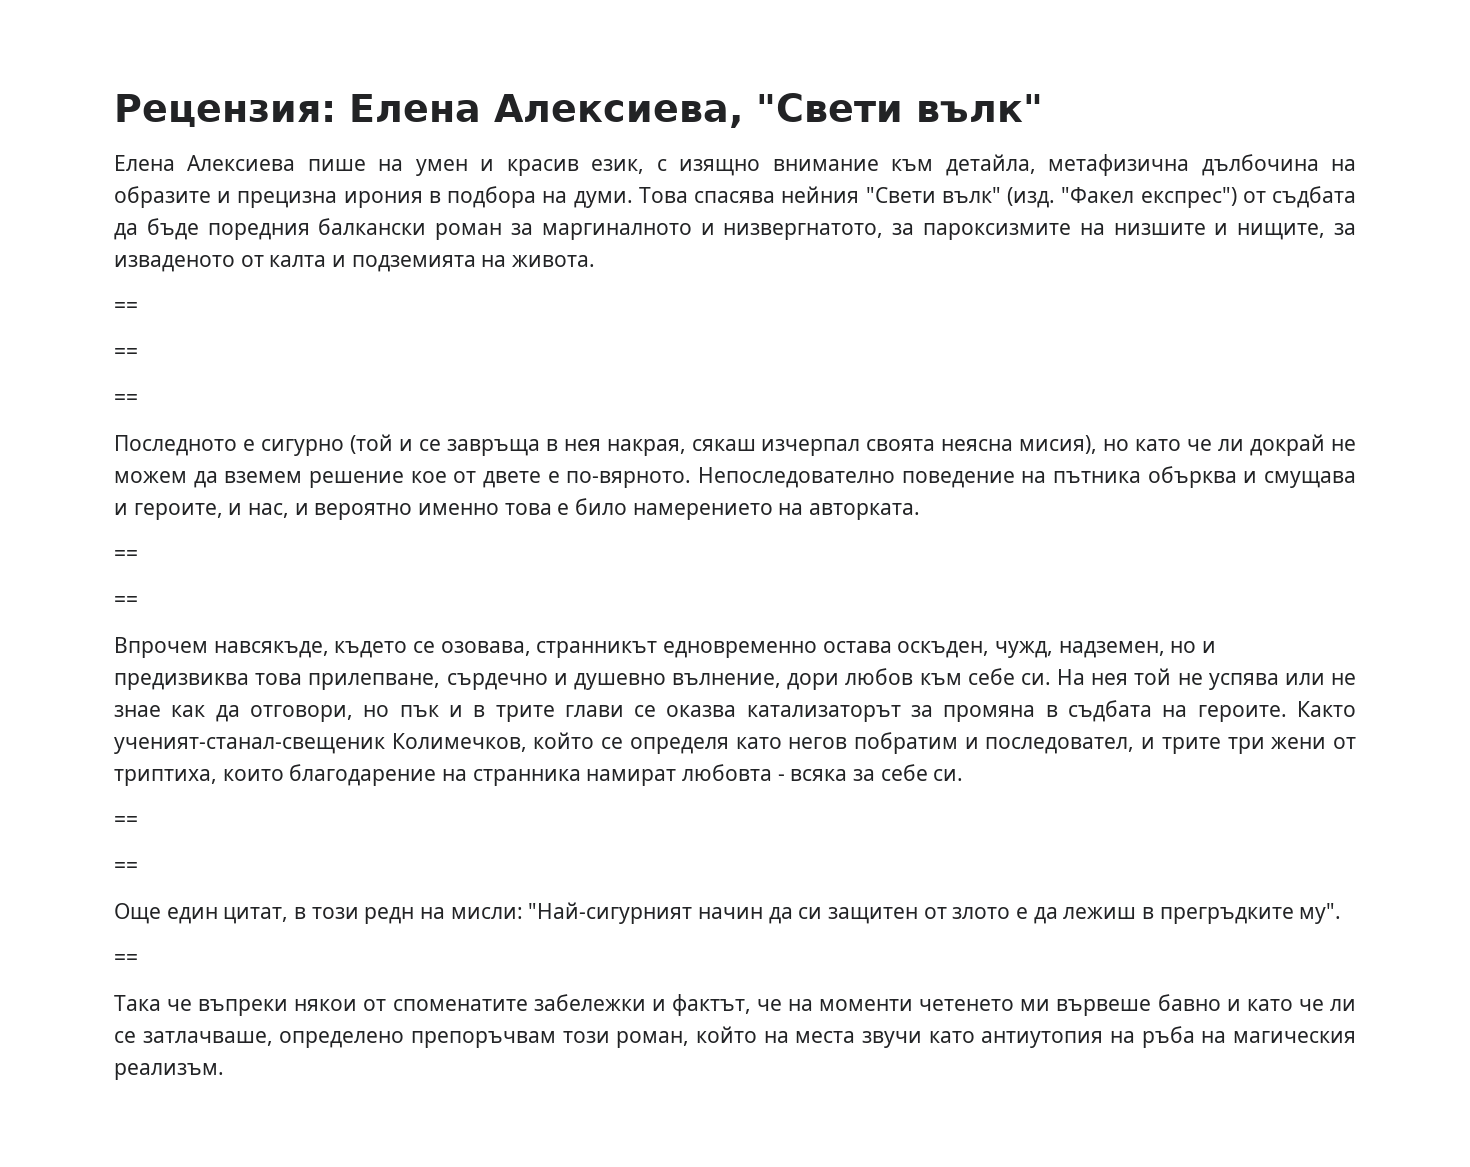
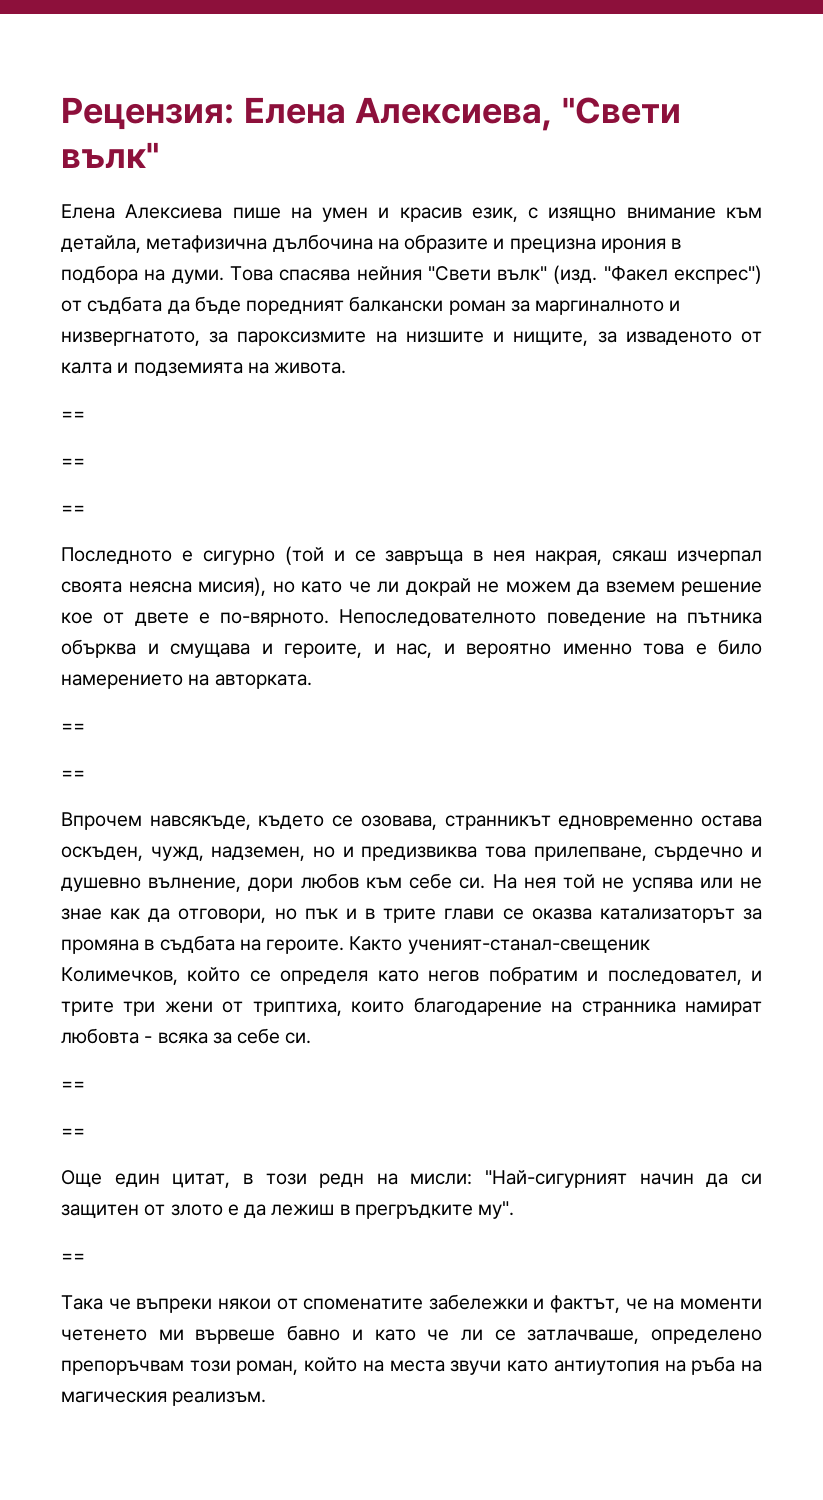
- "Факел експрес") от съдбата да бъде поредния балкански роман за маргиналното и низвергнатото, за пароксизмите на низшите и нищите, за изваденото от калта и подземията на живота.
+ "Факел експрес") от съдбата да бъде поредният балкански роман за маргиналното и низвергнатото, за пароксизмите на низшите и нищите, за изваденото от калта и подземията на живота.
- Непоследователно поведение на пътника обърква и смущава и героите, и нас, и вероятно именно това е било намерението на авторката.
+ Непоследователното поведение на пътника обърква и смущава и героите, и нас, и вероятно именно това е било намерението на авторката.

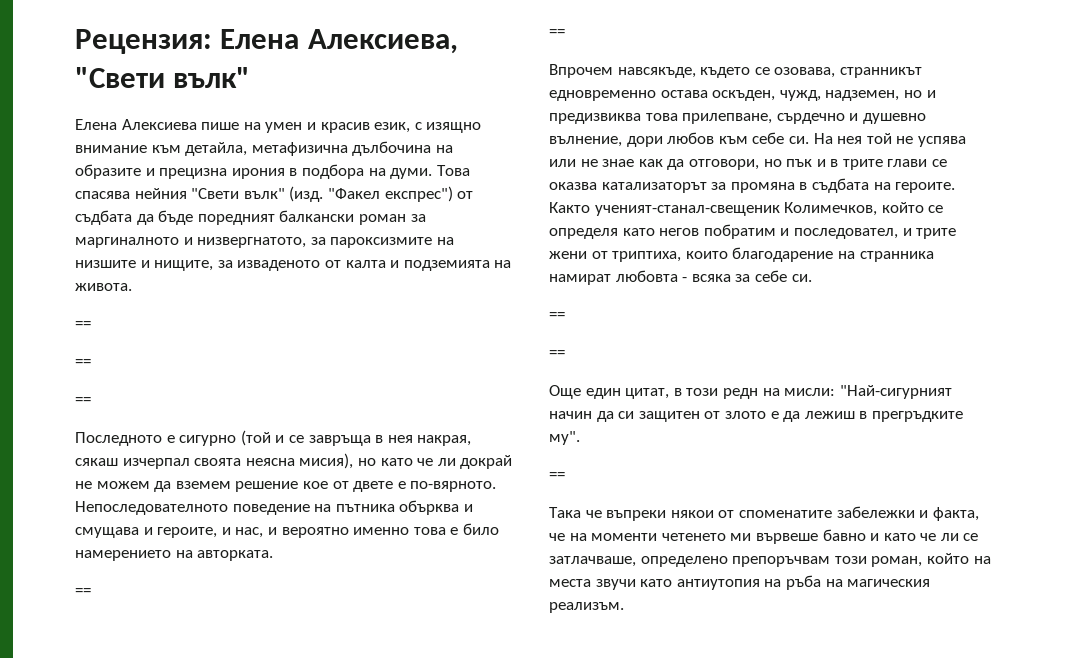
- Както ученият-станал-свещеник Колимечков, който се определя като негов побратим и последовател, и трите три жени от триптиха, които благодарение на странника намират любовта - всяка за себе си.
+ Както ученият-станал-свещеник Колимечков, който се определя като негов побратим и последовател, и трите жени от триптиха, които благодарение на странника намират любовта - всяка за себе си.
- Така че въпреки някои от споменатите забележки и фактът, че на моменти четенето ми вървеше бавно и като че ли се затлачваше, определено препоръчвам този роман, който на места звучи като антиутопия на ръба на магическия реализъм.
+ Така че въпреки някои от споменатите забележки и факта, че на моменти четенето ми вървеше бавно и като че ли се затлачваше, определено препоръчвам този роман, който на места звучи като антиутопия на ръба на магическия реализъм.

